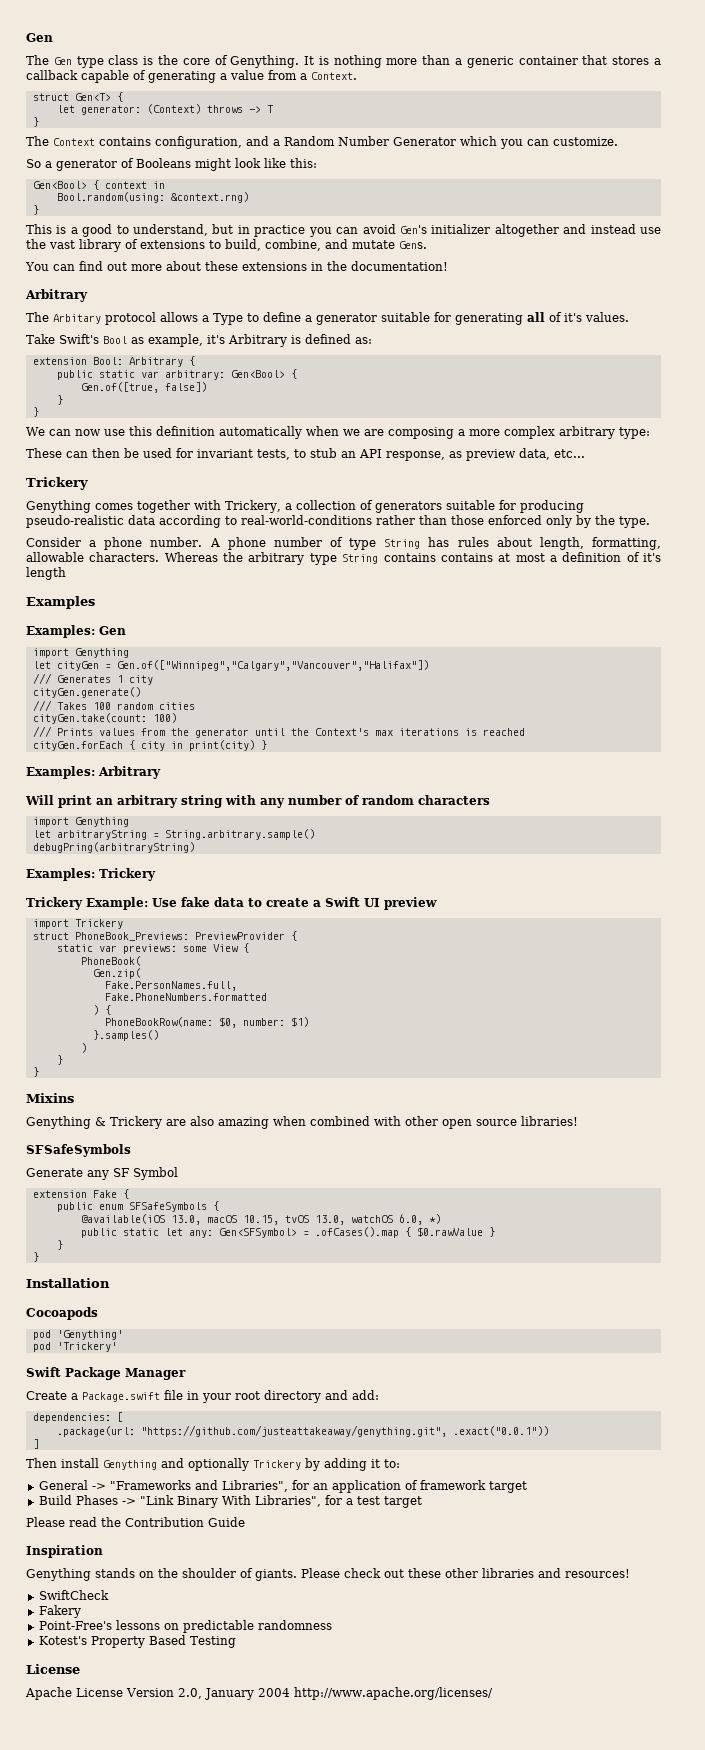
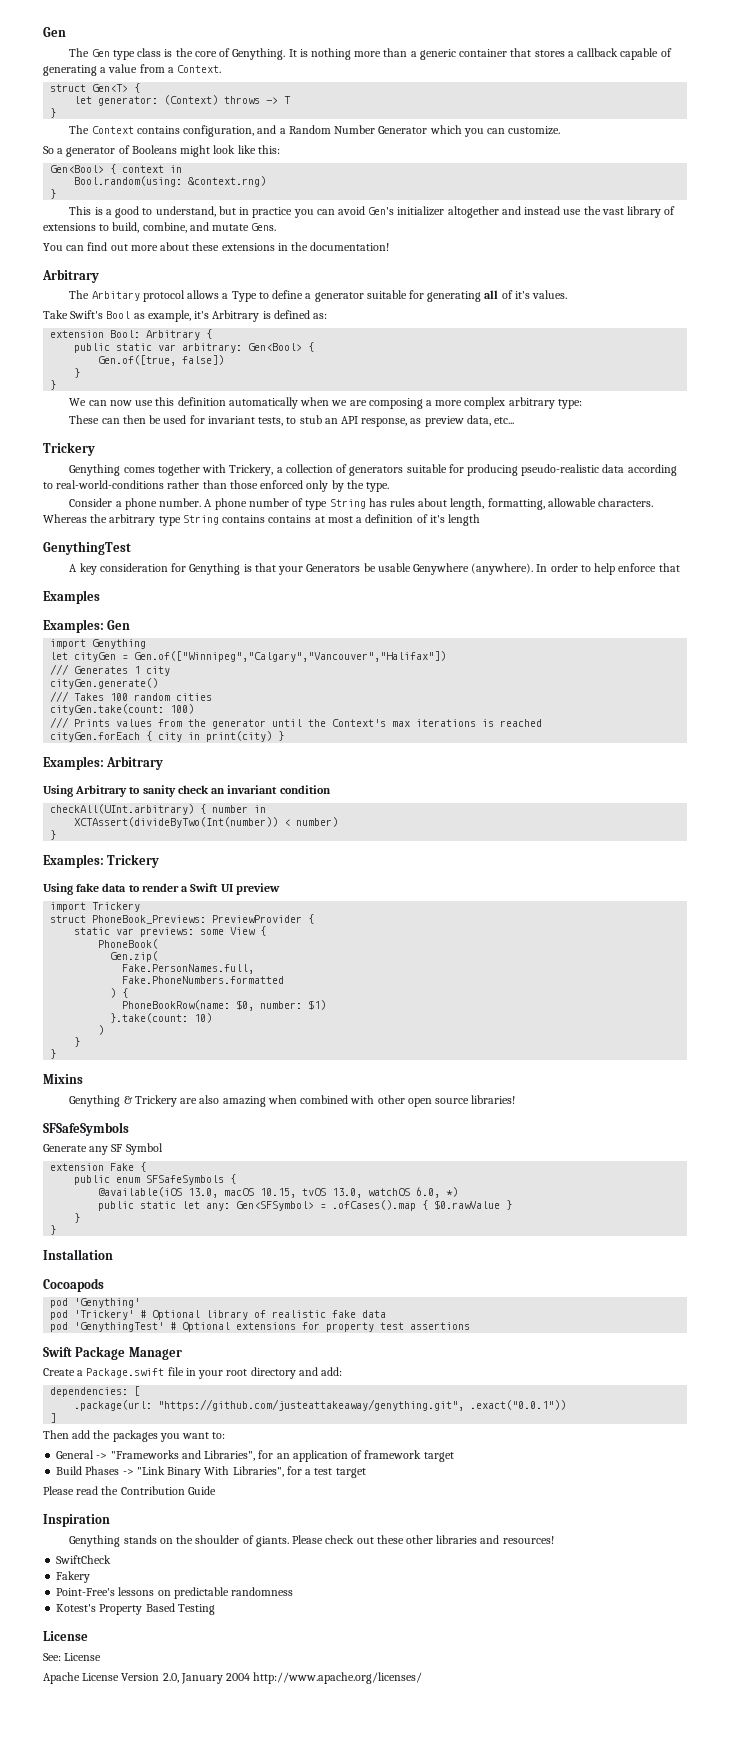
+ GenythingTest
+ A key consideration for Genything is that your Generators be usable Genywhere (anywhere). In order to help enforce that
- Will print an arbitrary string with any number of random characters
- import Genything
- let arbitraryString = String.arbitrary.sample()
- debugPring(arbitraryString)
+ Using Arbitrary to sanity check an invariant condition
+ checkAll(UInt.arbitrary) { number in
+ XCTAssert(divideByTwo(Int(number)) < number)
+ }
- Trickery Example: Use fake data to create a Swift UI preview
+ Using fake data to render a Swift UI preview
- }.samples()
+ }.take(count: 10)
- pod 'Trickery'
+ pod 'Trickery' # Optional library of realistic fake data
+ pod 'GenythingTest' # Optional extensions for property test assertions
- Then install Genything and optionally Trickery by adding it to:
+ Then add the packages you want to:
+ See: License

